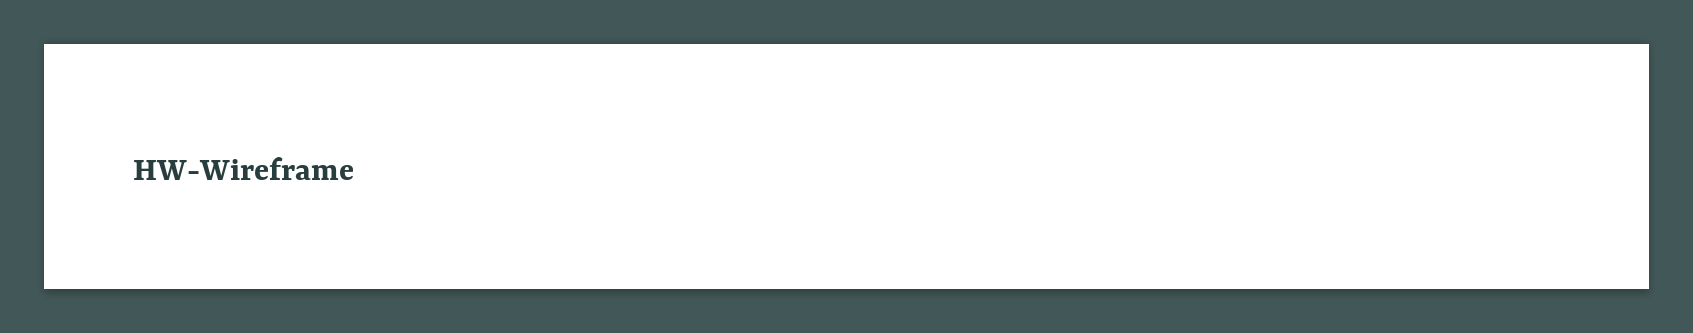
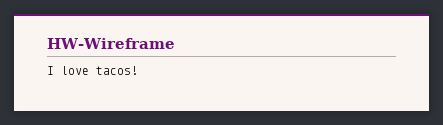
+ I love tacos!

